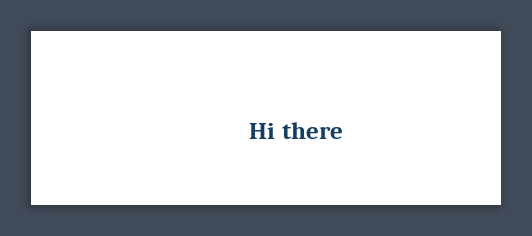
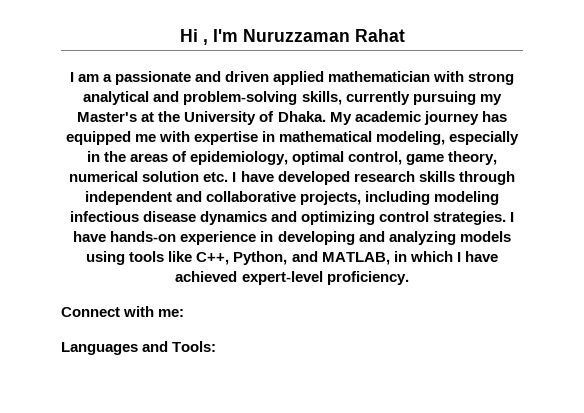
- Hi there
+ Hi , I'm Nuruzzaman Rahat
+ I am a passionate and driven applied mathematician with strong analytical and problem-solving skills, currently pursuing my Master's at the University of Dhaka. My academic journey has equipped me with expertise in mathematical modeling, especially in the areas of epidemiology, optimal control, game theory, numerical solution etc. I have developed research skills through independent and collaborative projects, including modeling infectious disease dynamics and optimizing control strategies. I have hands-on experience in developing and analyzing models using tools like C++, Python, and MATLAB, in which I have achieved expert-level proficiency.
+ Connect with me:
+ Languages and Tools:

